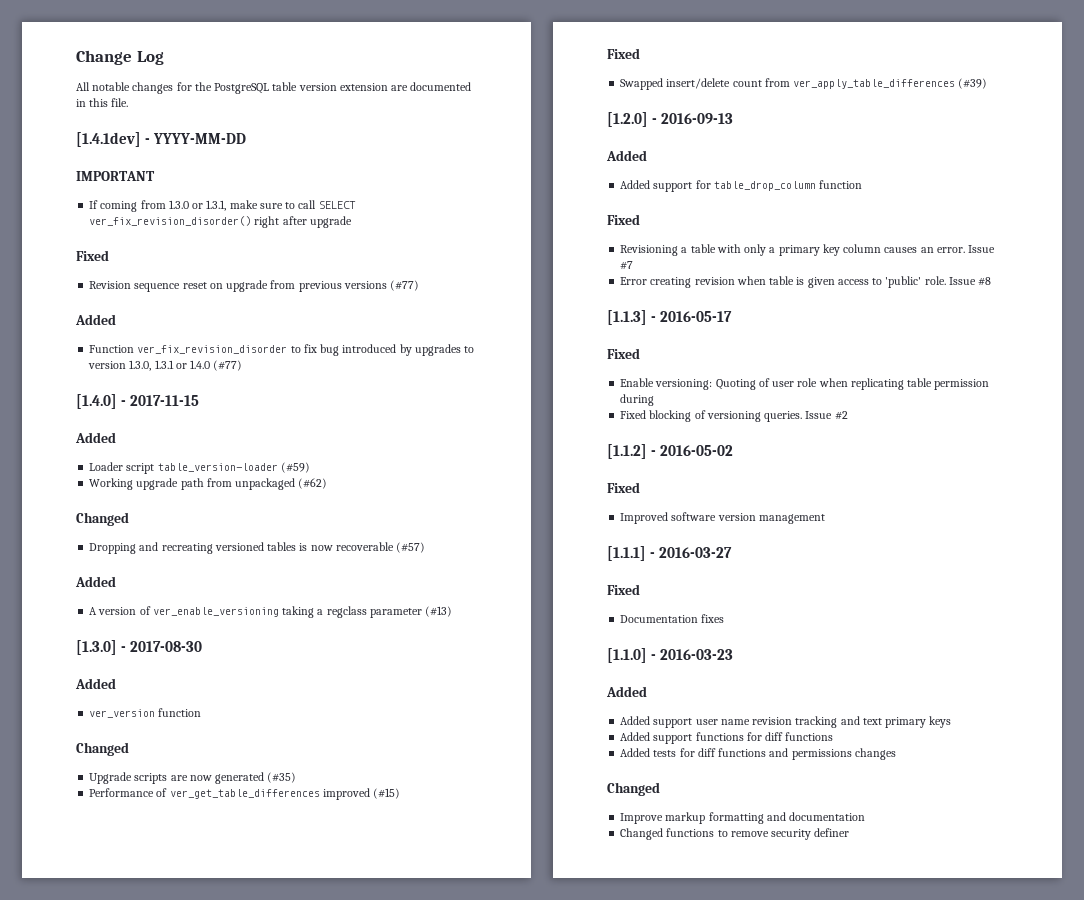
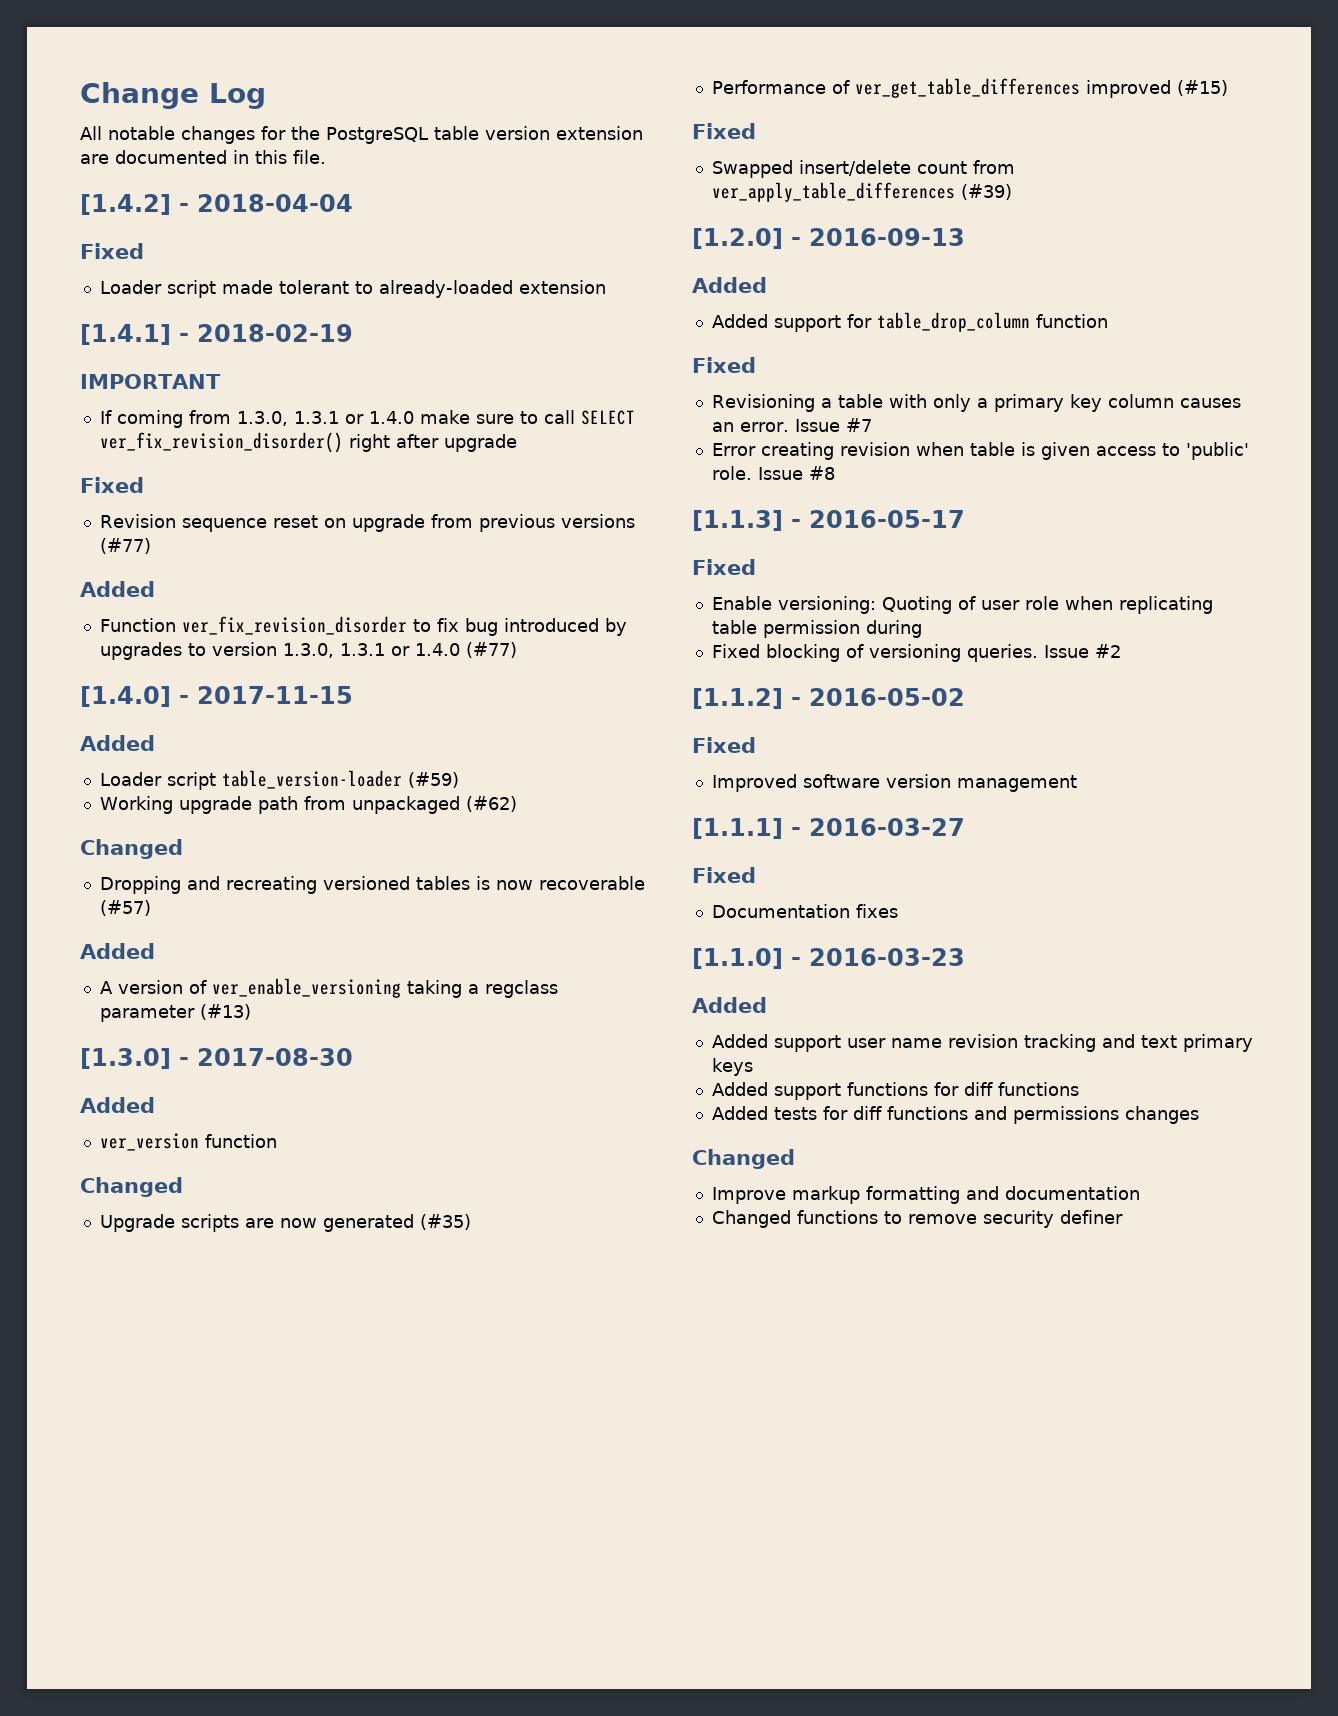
- [1.4.1dev] - YYYY-MM-DD
+ [1.4.2] - 2018-04-04
+ Fixed
+ Loader script made tolerant to already-loaded extension
+ [1.4.1] - 2018-02-19
- If coming from 1.3.0 or 1.3.1, make sure to call SELECT ver_fix_revision_disorder() right after upgrade
+ If coming from 1.3.0, 1.3.1 or 1.4.0 make sure to call SELECT ver_fix_revision_disorder() right after upgrade

